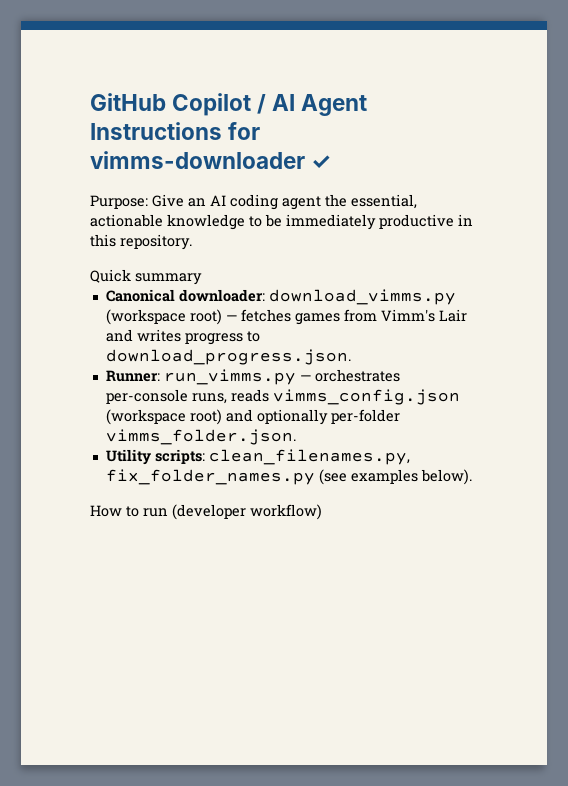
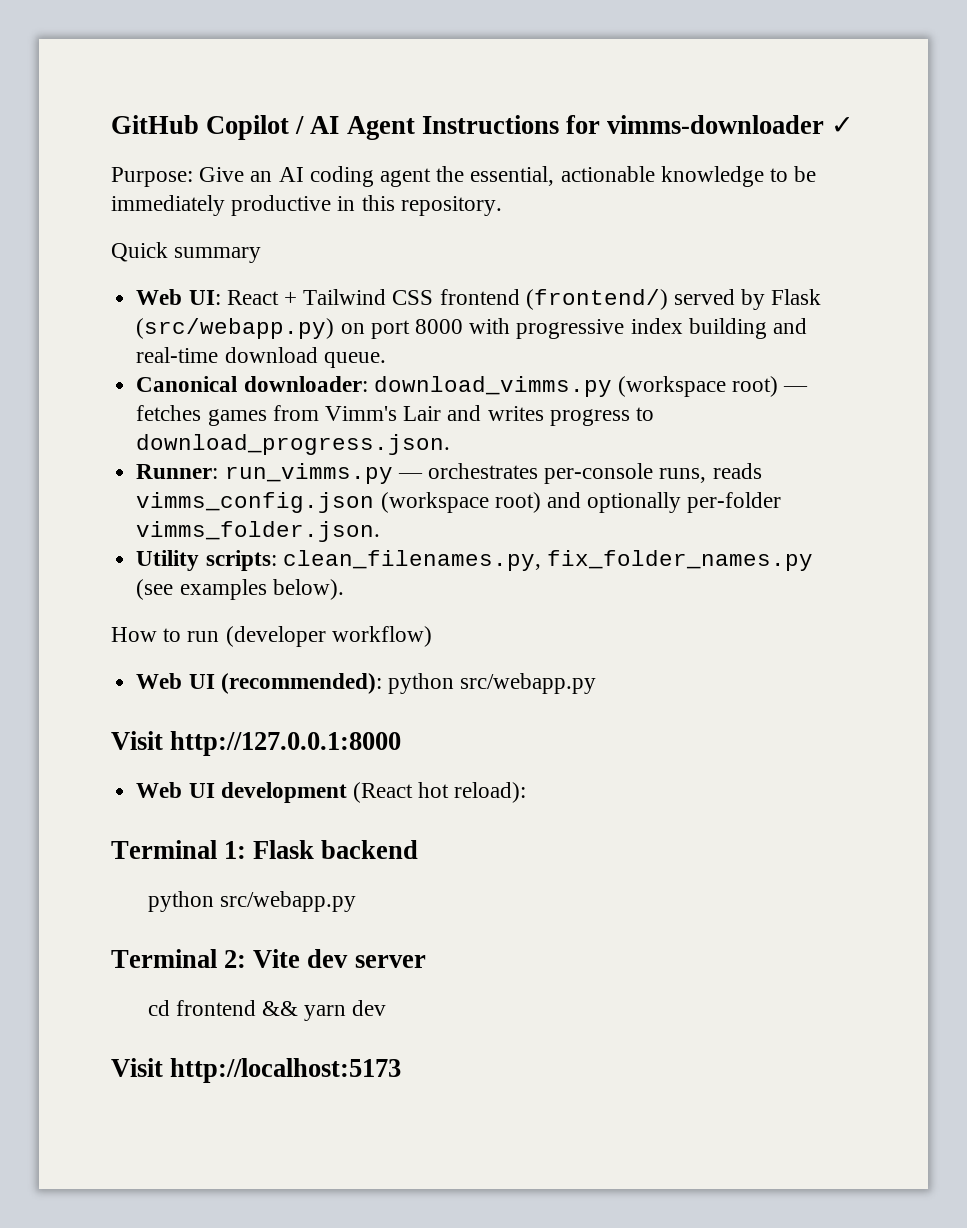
+ Web UI: React + Tailwind CSS frontend (frontend/) served by Flask (src/webapp.py) on port 8000 with progressive index building and real-time download queue.
+ Web UI (recommended): python src/webapp.py
+ Visit http://127.0.0.1:8000
+ Web UI development (React hot reload):
+ Terminal 1: Flask backend
+ python src/webapp.py
+ Terminal 2: Vite dev server
+ cd frontend && yarn dev
+ Visit http://localhost:5173

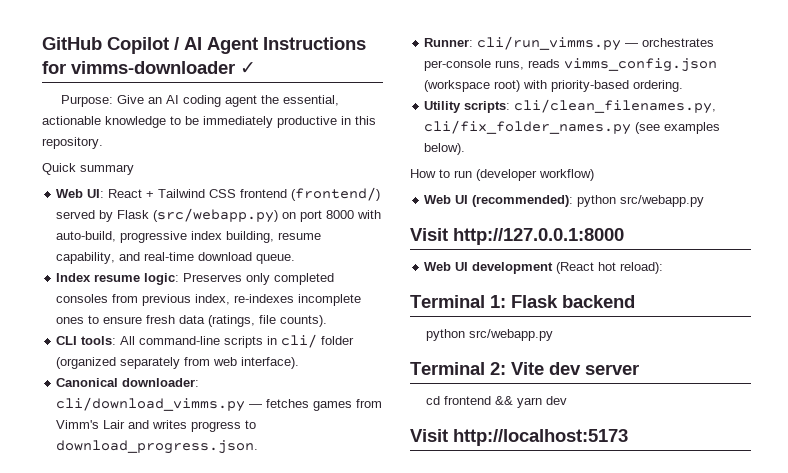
- Web UI: React + Tailwind CSS frontend (frontend/) served by Flask (src/webapp.py) on port 8000 with progressive index building and real-time download queue.
+ Web UI: React + Tailwind CSS frontend (frontend/) served by Flask (src/webapp.py) on port 8000 with auto-build, progressive index building, resume capability, and real-time download queue.
+ Index resume logic: Preserves only completed consoles from previous index, re-indexes incomplete ones to ensure fresh data (ratings, file counts).
+ CLI tools: All command-line scripts in cli/ folder (organized separately from web interface).
- Canonical downloader: download_vimms.py (workspace root) — fetches games from Vimm's Lair and writes progress to download_progress.json.
+ Canonical downloader: cli/download_vimms.py — fetches games from Vimm's Lair and writes progress to download_progress.json.
- Runner: run_vimms.py — orchestrates per-console runs, reads vimms_config.json (workspace root) and optionally per-folder vimms_folder.json.
+ Runner: cli/run_vimms.py — orchestrates per-console runs, reads vimms_config.json (workspace root) with priority-based ordering.
- Utility scripts: clean_filenames.py, fix_folder_names.py (see examples below).
+ Utility scripts: cli/clean_filenames.py, cli/fix_folder_names.py (see examples below).

